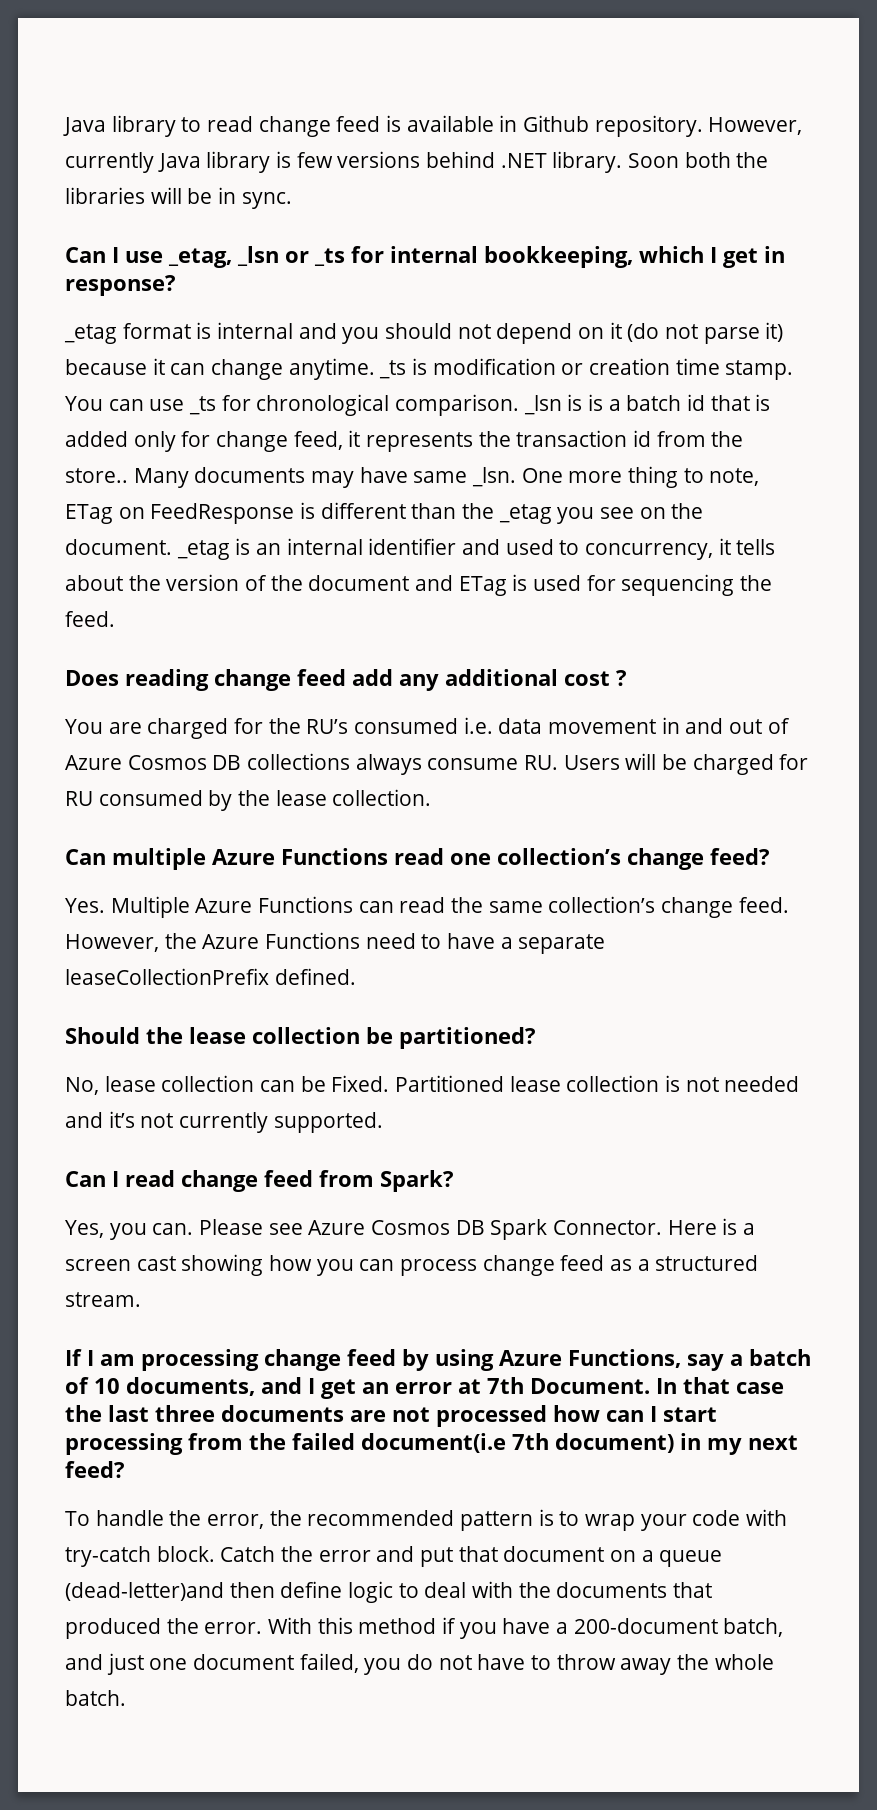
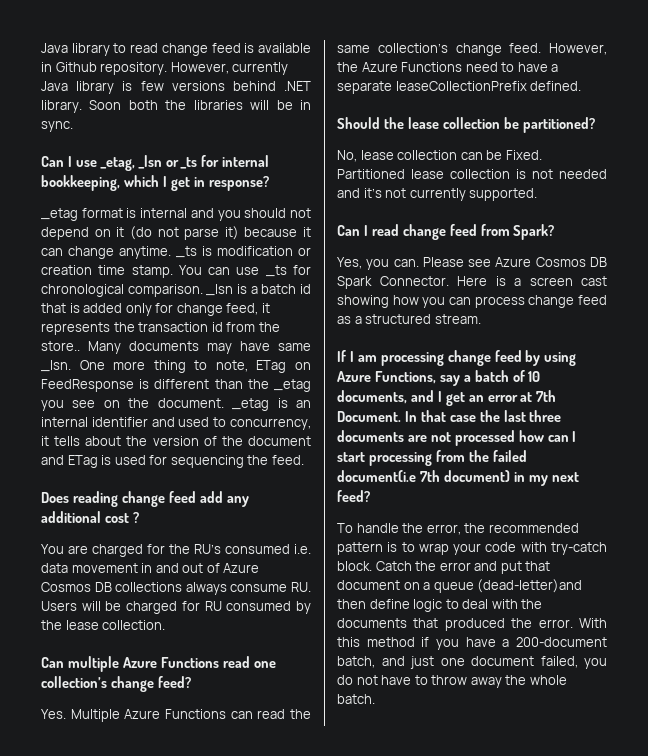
- _lsn is is a batch id that is added only for change feed, it represents the transaction id from the store..
+ _lsn is a batch id that is added only for change feed, it represents the transaction id from the store..

